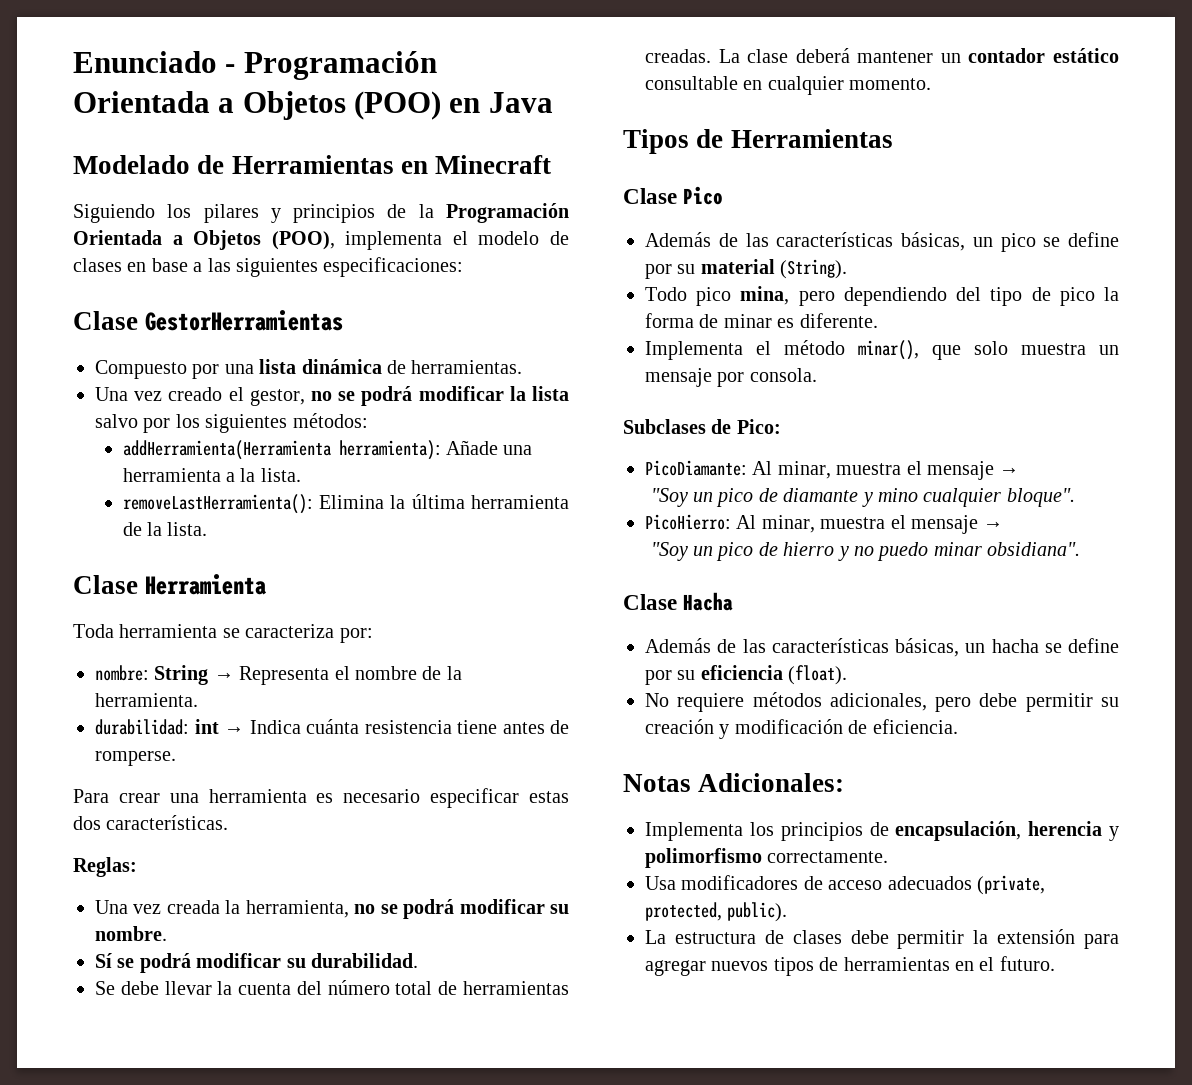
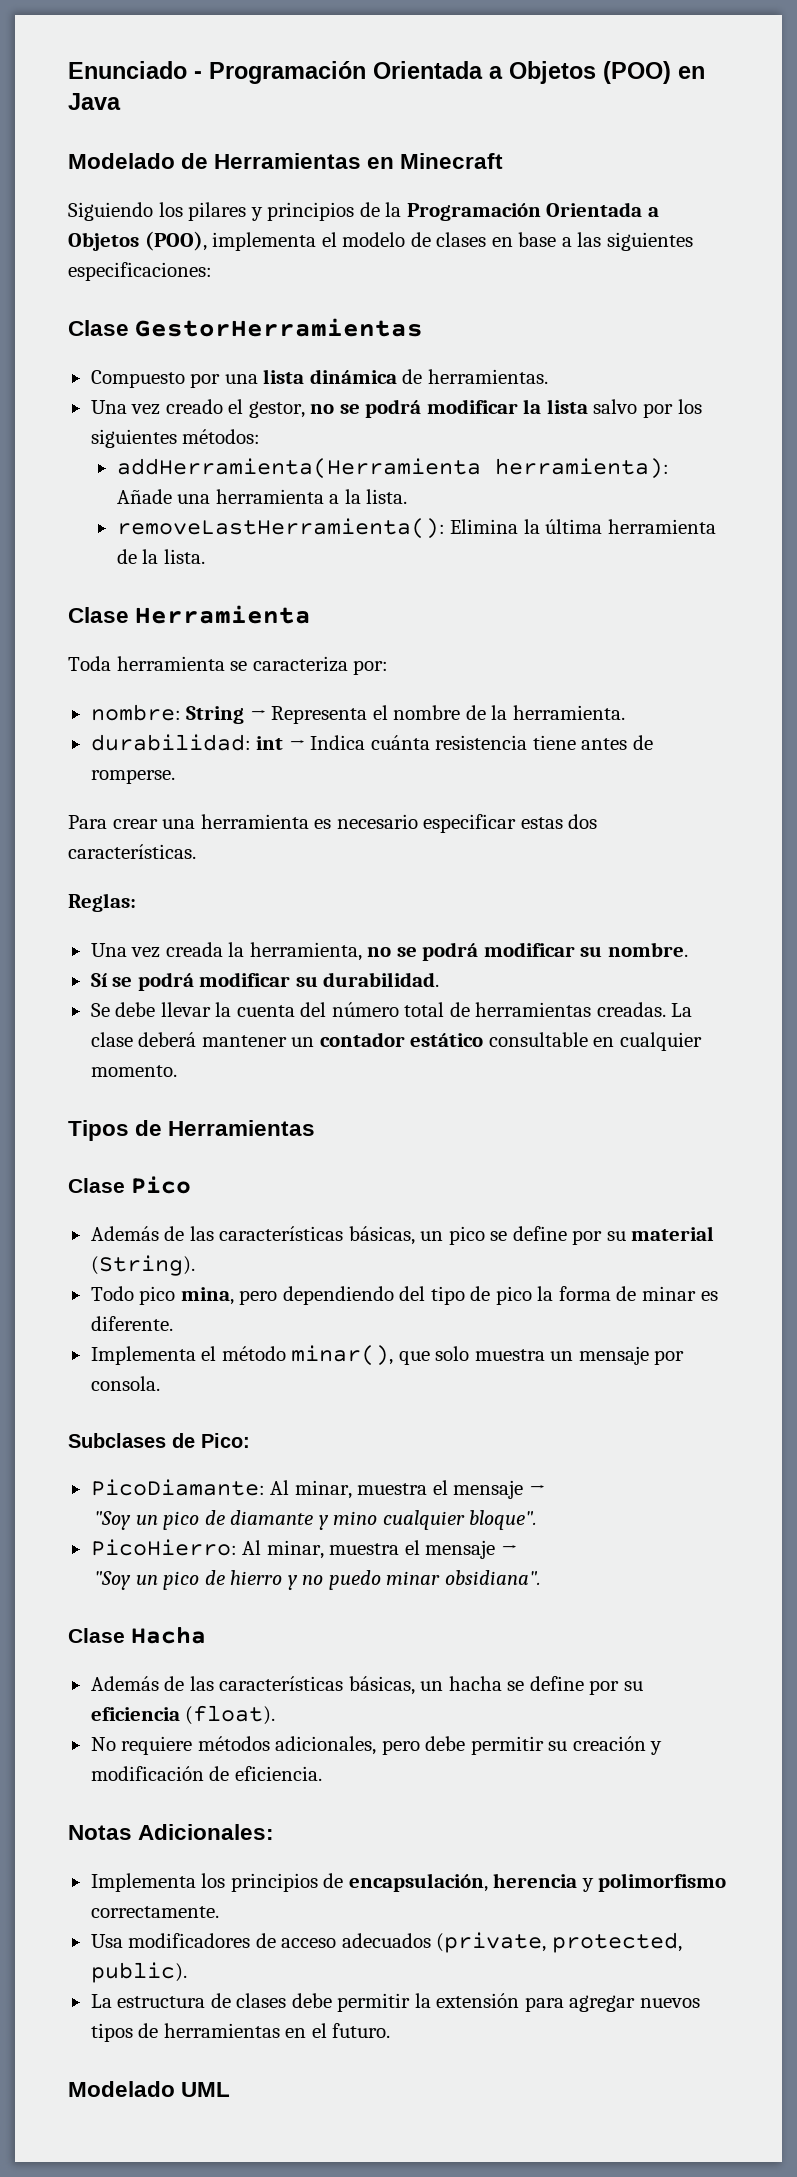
+ Modelado UML

